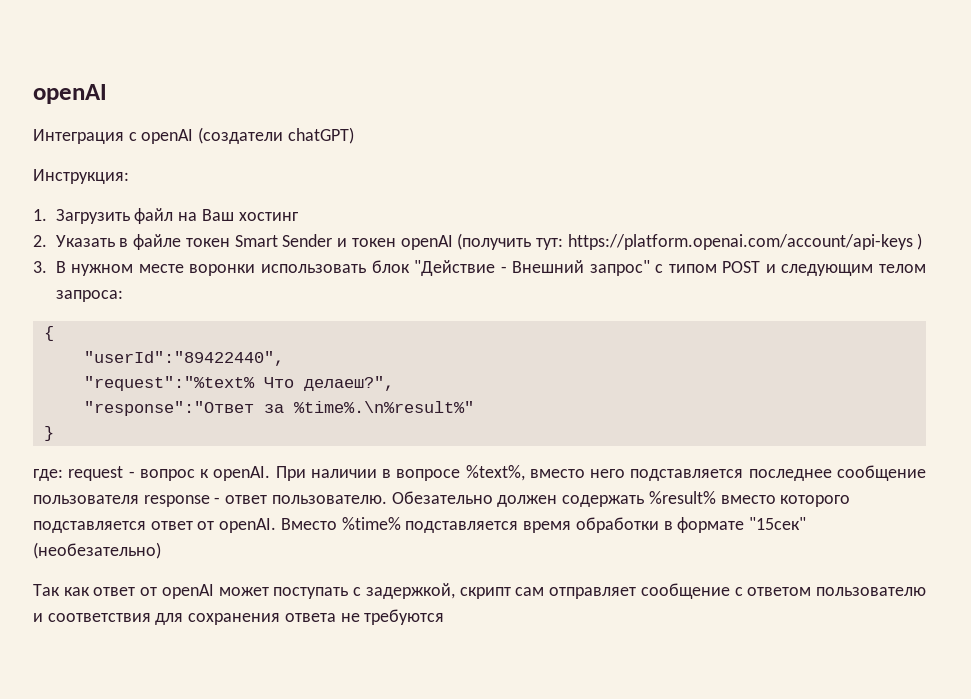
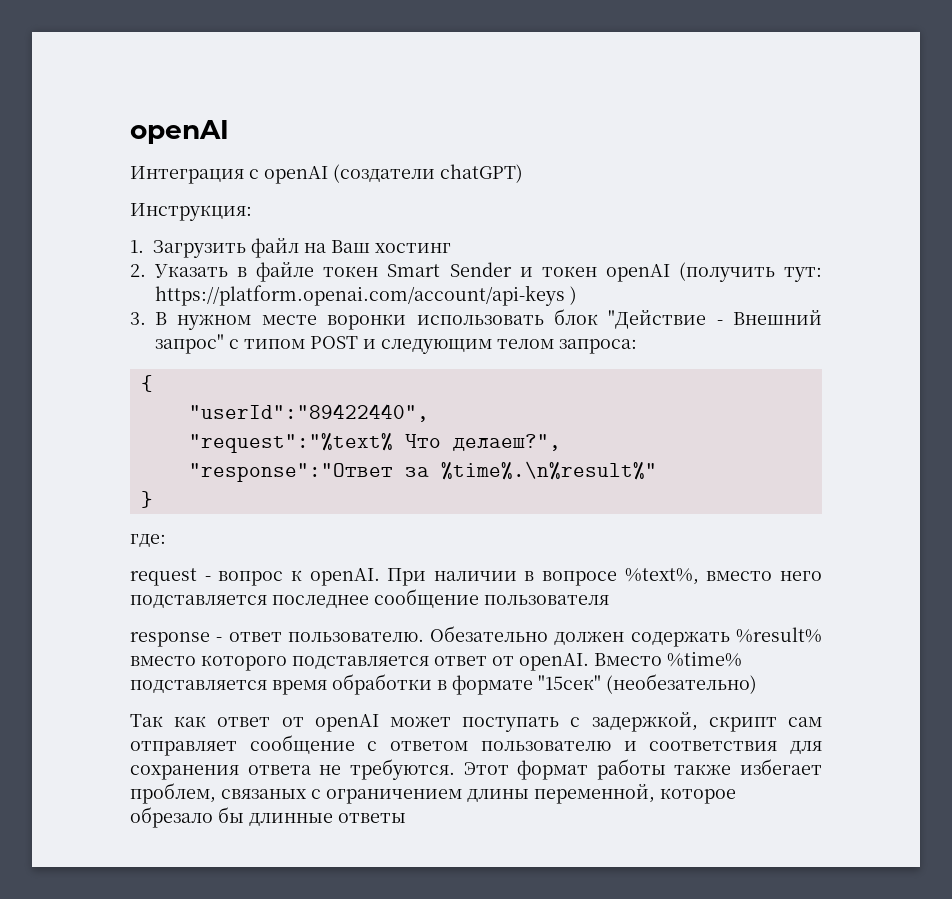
- где: request - вопрос к openAI.
+ где:
+ request - вопрос к openAI.
- При наличии в вопросе %text%, вместо него подставляется последнее сообщение пользователя response - ответ пользователю.
+ При наличии в вопросе %text%, вместо него подставляется последнее сообщение пользователя
+ response - ответ пользователю.
- Так как ответ от openAI может поступать с задержкой, скрипт сам отправляет сообщение с ответом пользователю и соответствия для сохранения ответа не требуются
+ Так как ответ от openAI может поступать с задержкой, скрипт сам отправляет сообщение с ответом пользователю и соответствия для сохранения ответа не требуются. Этот формат работы также избегает проблем, связаных с ограничением длины переменной, которое обрезало бы длинные ответы

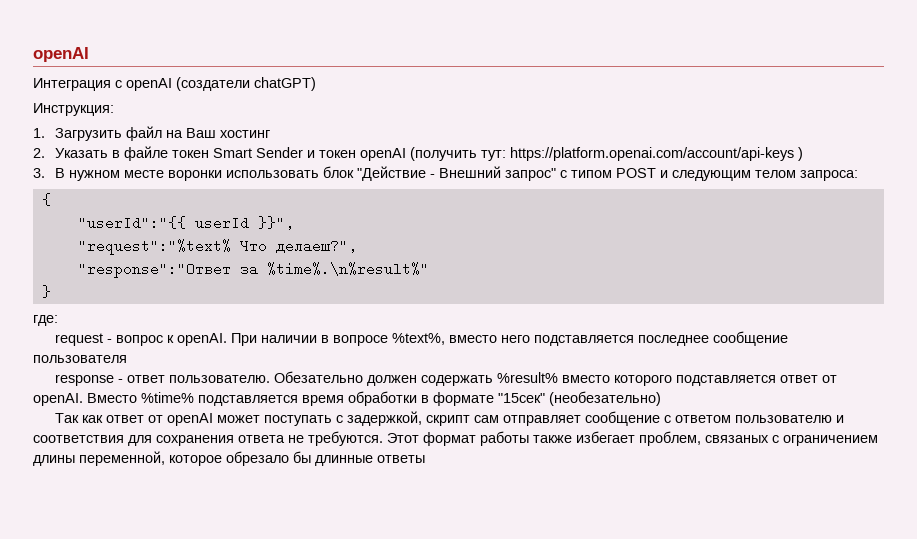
- "userId":"89422440",
+ "userId":"{{ userId }}",

